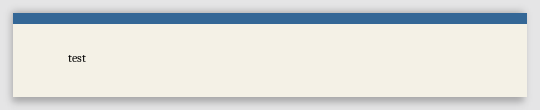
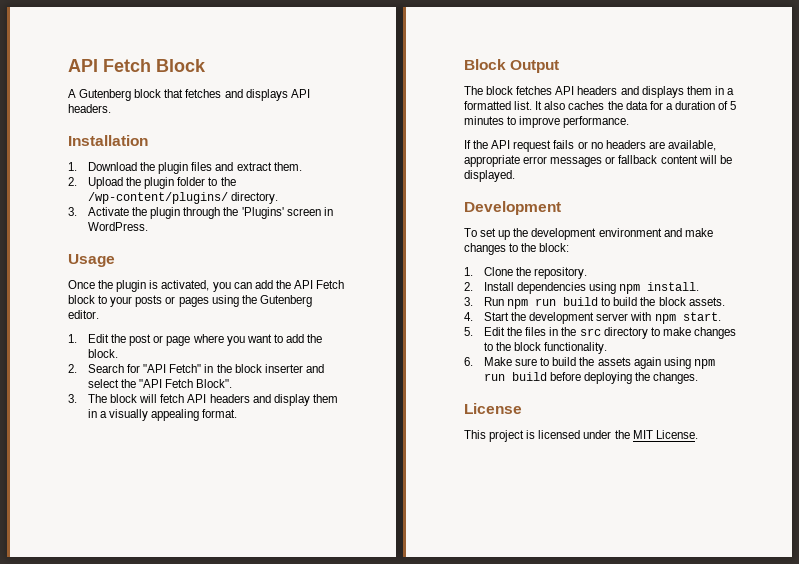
- test
+ API Fetch Block
+ A Gutenberg block that fetches and displays API headers.
+ Installation
+ 1. Download the plugin files and extract them.
+ 2. Upload the plugin folder to the /wp-content/plugins/ directory.
+ 3. Activate the plugin through the 'Plugins' screen in WordPress.
+ Usage
+ Once the plugin is activated, you can add the API Fetch block to your posts or pages using the Gutenberg editor.
+ 1. Edit the post or page where you want to add the block.
+ 2. Search for "API Fetch" in the block inserter and select the "API Fetch Block".
+ 3. The block will fetch API headers and display them in a visually appealing format.
+ Block Output
+ The block fetches API headers and displays them in a formatted list. It also caches the data for a duration of 5 minutes to improve performance.
+ If the API request fails or no headers are available, appropriate error messages or fallback content will be displayed.
+ Development
+ To set up the development environment and make changes to the block:
+ 1. Clone the repository.
+ 2. Install dependencies using npm install.
+ 3. Run npm run build to build the block assets.
+ 4. Start the development server with npm start.
+ 5. Edit the files in the src directory to make changes to the block functionality.
+ 6. Make sure to build the assets again using npm run build before deploying the changes.
+ License
+ This project is licensed under the MIT License.

